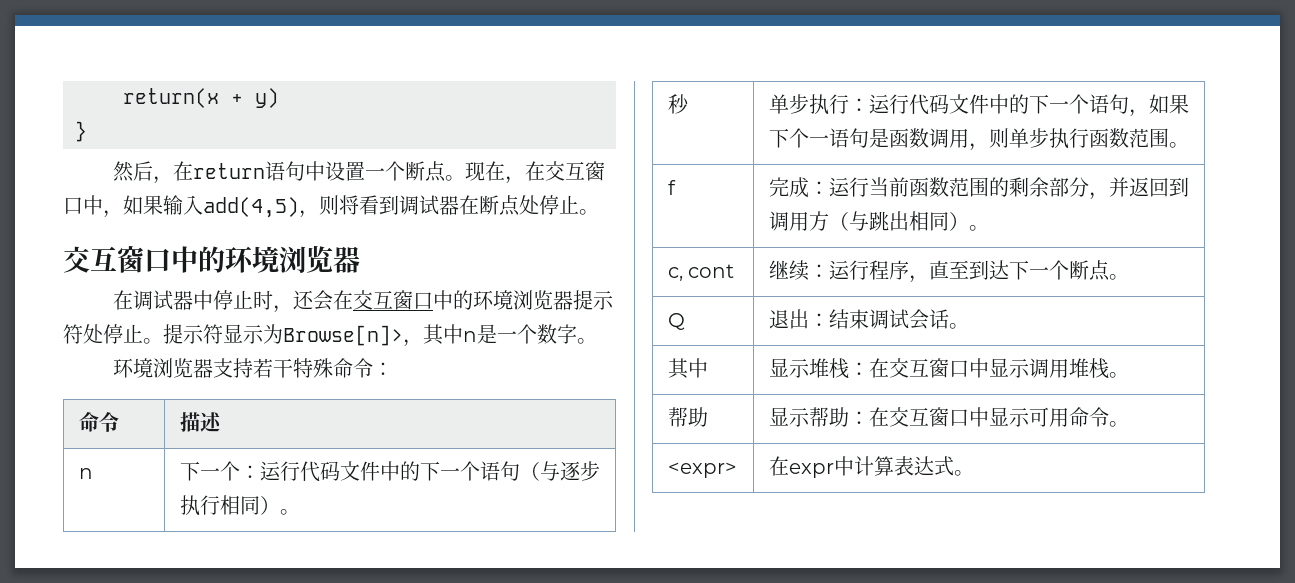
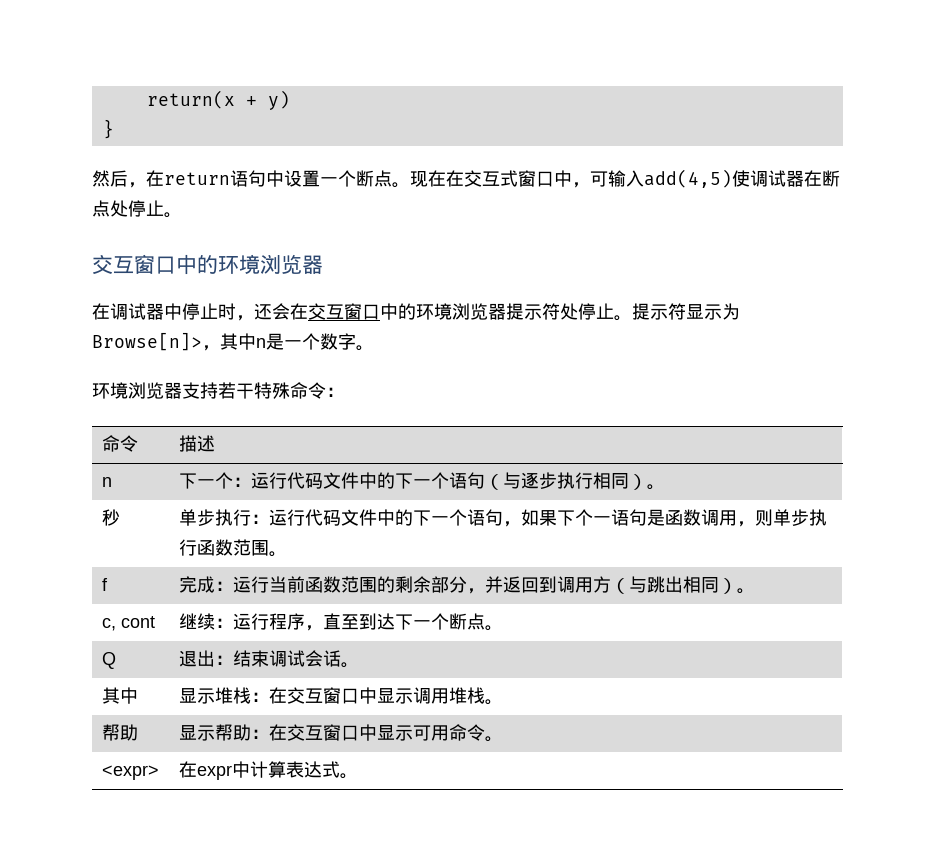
- 现在，在交互窗口中，如果输入add(4,5)，则将看到调试器在断点处停止。
+ 现在在交互式窗口中，可输入add(4,5)使调试器在断点处停止。

